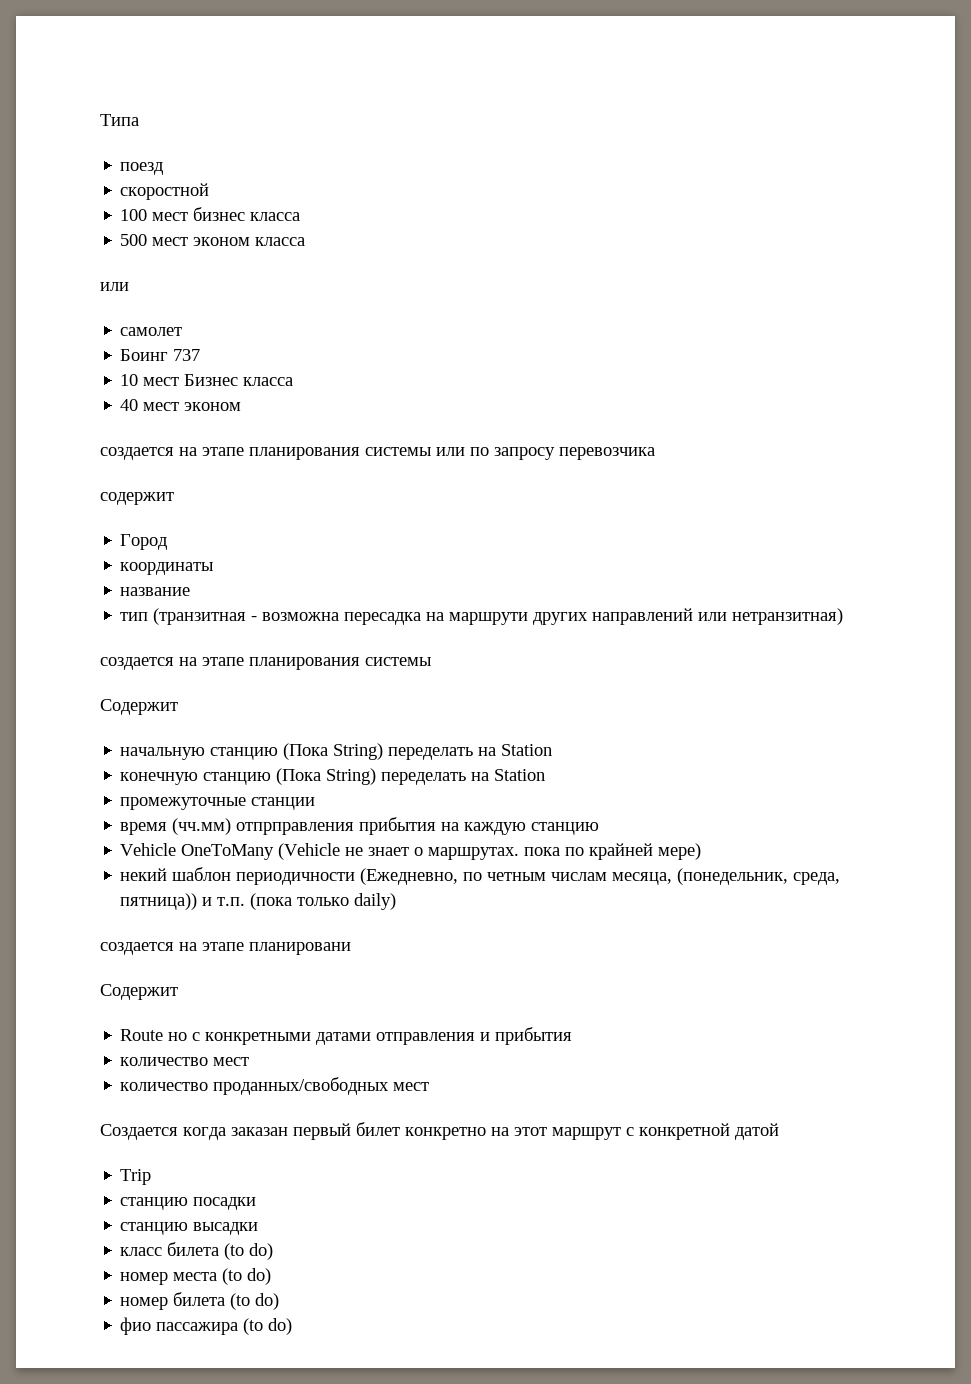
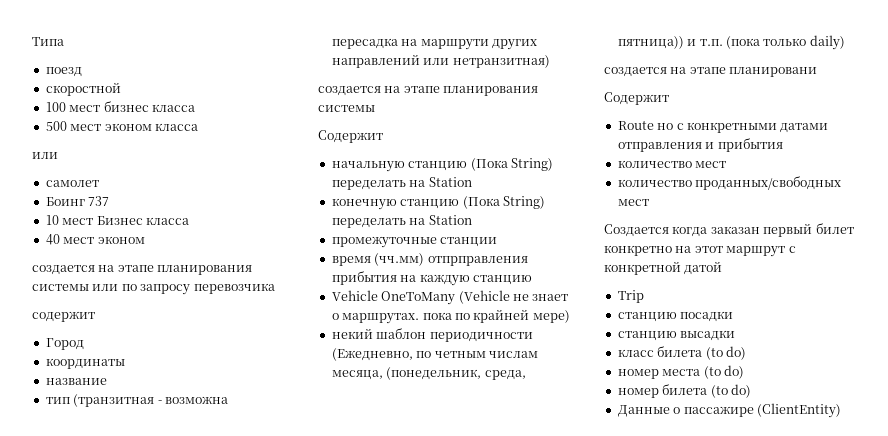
- фио пассажира (to do)
+ Данные о пассажире (ClientEntity)

